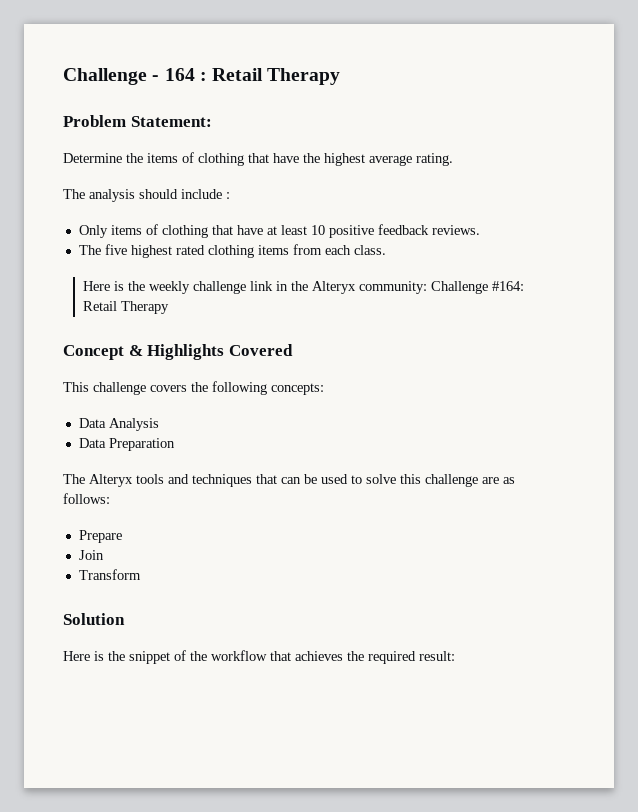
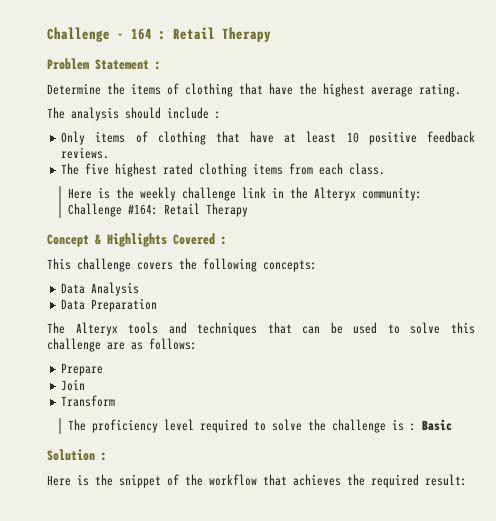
- Problem Statement:
+ Problem Statement :
- Concept & Highlights Covered
+ Concept & Highlights Covered :
+ The proficiency level required to solve the challenge is : Basic
- Solution
+ Solution :

